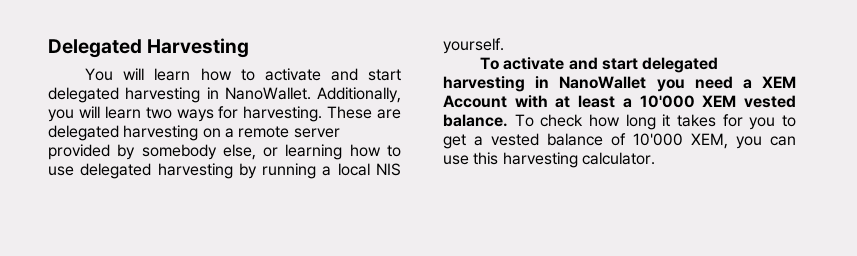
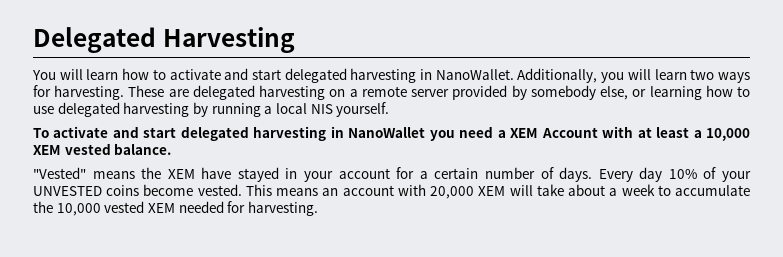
- To activate and start delegated harvesting in NanoWallet you need a XEM Account with at least a 10'000 XEM vested balance. To check how long it takes for you to get a vested balance of 10'000 XEM, you can use this harvesting calculator.
+ To activate and start delegated harvesting in NanoWallet you need a XEM Account with at least a 10,000 XEM vested balance.
+ "Vested" means the XEM have stayed in your account for a certain number of days. Every day 10% of your UNVESTED coins become vested. This means an account with 20,000 XEM will take about a week to accumulate the 10,000 vested XEM needed for harvesting.

